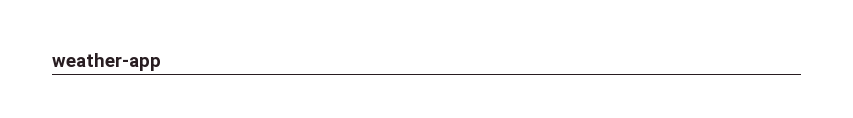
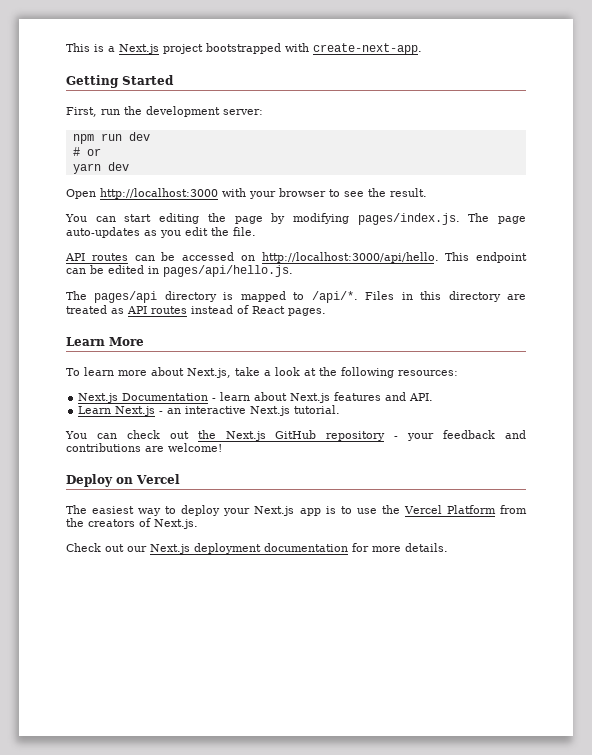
- weather-app
+ This is a Next.js project bootstrapped with create-next-app.
+ Getting Started
+ First, run the development server:
+ npm run dev
+ # or
+ yarn dev
+ Open http://localhost:3000 with your browser to see the result.
+ You can start editing the page by modifying pages/index.js. The page auto-updates as you edit the file.
+ API routes can be accessed on http://localhost:3000/api/hello. This endpoint can be edited in pages/api/hello.js.
+ The pages/api directory is mapped to /api/*. Files in this directory are treated as API routes instead of React pages.
+ Learn More
+ To learn more about Next.js, take a look at the following resources:
+ Next.js Documentation - learn about Next.js features and API.
+ Learn Next.js - an interactive Next.js tutorial.
+ You can check out the Next.js GitHub repository - your feedback and contributions are welcome!
+ Deploy on Vercel
+ The easiest way to deploy your Next.js app is to use the Vercel Platform from the creators of Next.js.
+ Check out our Next.js deployment documentation for more details.

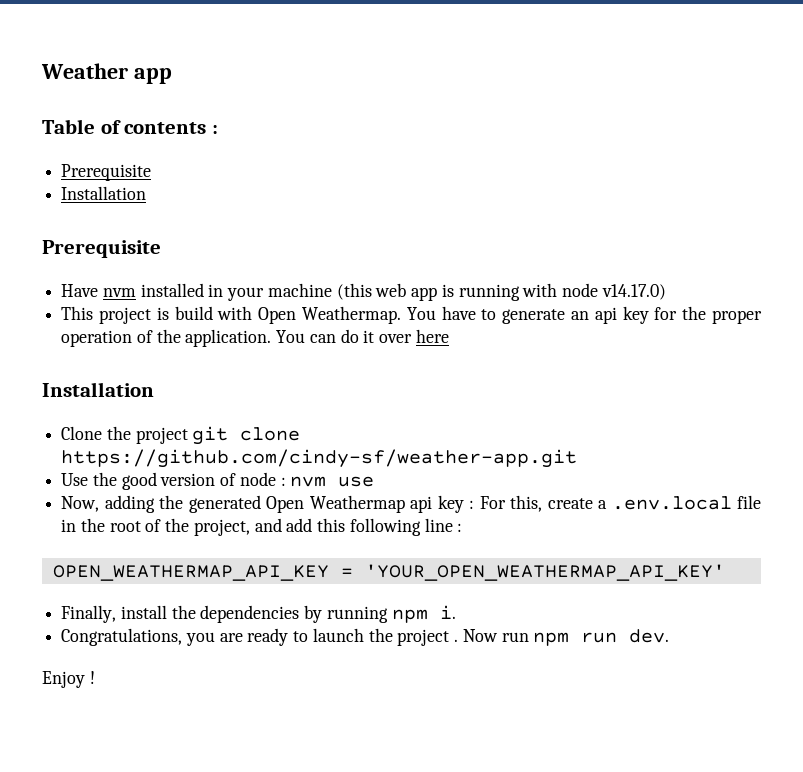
- This is a Next.js project bootstrapped with create-next-app.
- Getting Started
- First, run the development server:
- npm run dev
- # or
- yarn dev
- Open http://localhost:3000 with your browser to see the result.
- You can start editing the page by modifying pages/index.js. The page auto-updates as you edit the file.
- API routes can be accessed on http://localhost:3000/api/hello. This endpoint can be edited in pages/api/hello.js.
- The pages/api directory is mapped to /api/*. Files in this directory are treated as API routes instead of React pages.
- Learn More
- To learn more about Next.js, take a look at the following resources:
- Next.js Documentation - learn about Next.js features and API.
- Learn Next.js - an interactive Next.js tutorial.
- You can check out the Next.js GitHub repository - your feedback and contributions are welcome!
- Deploy on Vercel
- The easiest way to deploy your Next.js app is to use the Vercel Platform from the creators of Next.js.
- Check out our Next.js deployment documentation for more details.
+ Weather app
+ Table of contents :
+ Prerequisite
+ Installation
+ Prerequisite
+ Have nvm installed in your machine (this web app is running with node v14.17.0)
+ This project is build with Open Weathermap. You have to generate an api key for the proper operation of the application. You can do it over here
+ Installation
+ Clone the project git clone https://github.com/cindy-sf/weather-app.git
+ Use the good version of node : nvm use
+ Now, adding the generated Open Weathermap api key : For this, create a .env.local file in the root of the project, and add this following line :
+ OPEN_WEATHERMAP_API_KEY = 'YOUR_OPEN_WEATHERMAP_API_KEY'
+ Finally, install the dependencies by running npm i.
+ Congratulations, you are ready to launch the project . Now run npm run dev.
+ Enjoy !

